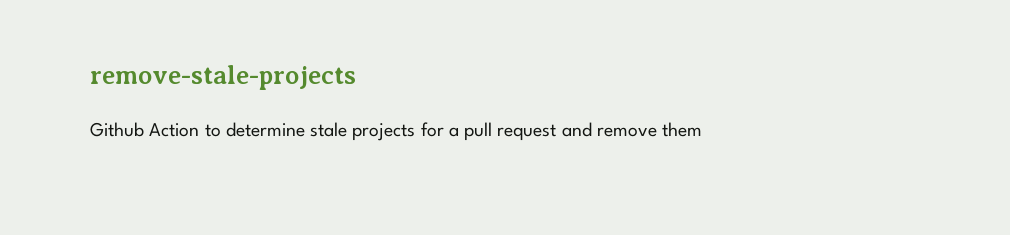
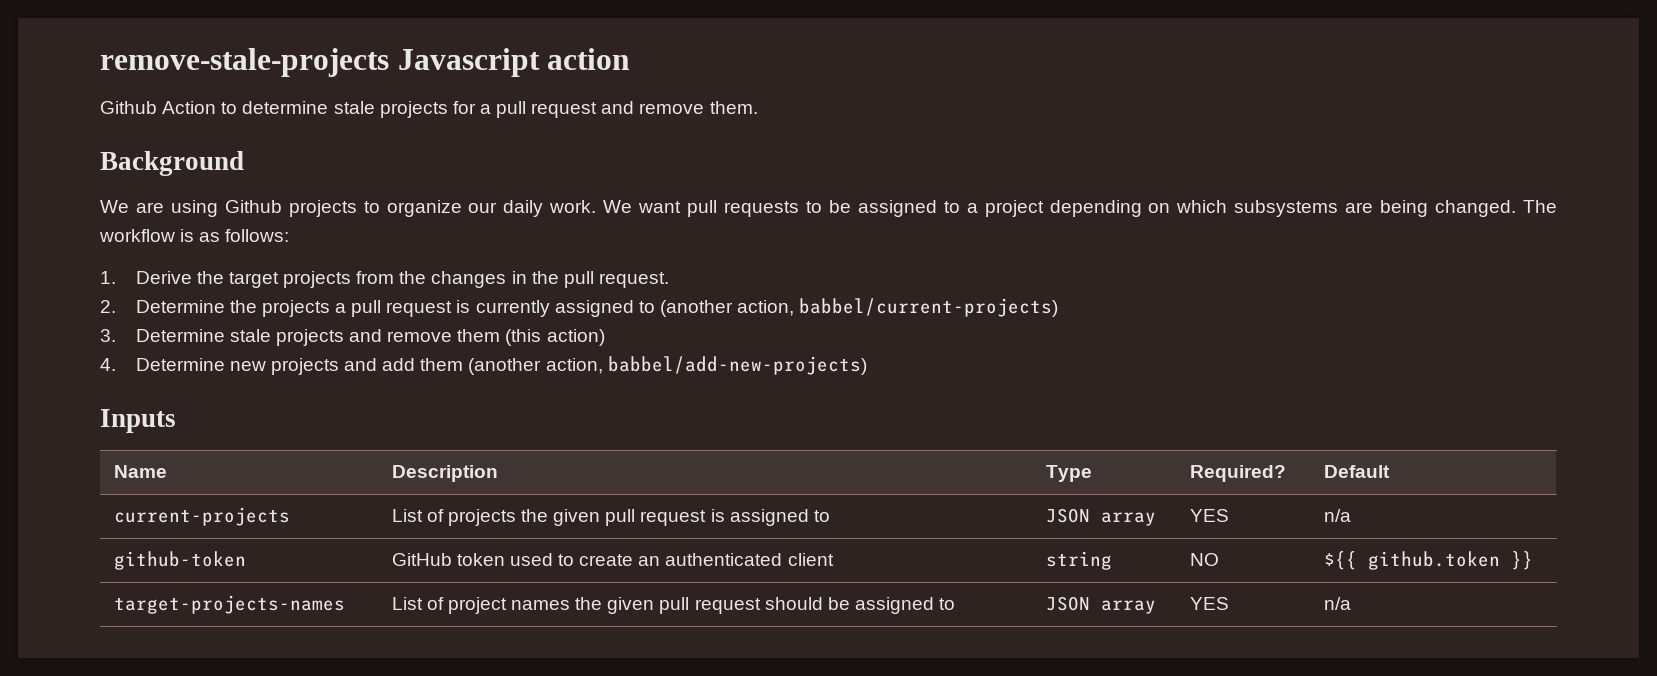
- remove-stale-projects
+ remove-stale-projects Javascript action
- Github Action to determine stale projects for a pull request and remove them
+ Github Action to determine stale projects for a pull request and remove them.
+ Background
+ We are using Github projects to organize our daily work. We want pull requests to be assigned to a project depending on which subsystems are being changed. The workflow is as follows:
+ 1. Derive the target projects from the changes in the pull request.
+ 2. Determine the projects a pull request is currently assigned to (another action, babbel/current-projects)
+ 3. Determine stale projects and remove them (this action)
+ 4. Determine new projects and add them (another action, babbel/add-new-projects)
+ Inputs
+ Name | Description | Type | Required? | Default
+ current-projects | List of projects the given pull request is assigned to | JSON array | YES | n/a
+ github-token | GitHub token used to create an authenticated client | string | NO | ${{ github.token }}
+ target-projects-names | List of project names the given pull request should be assigned to | JSON array | YES | n/a

